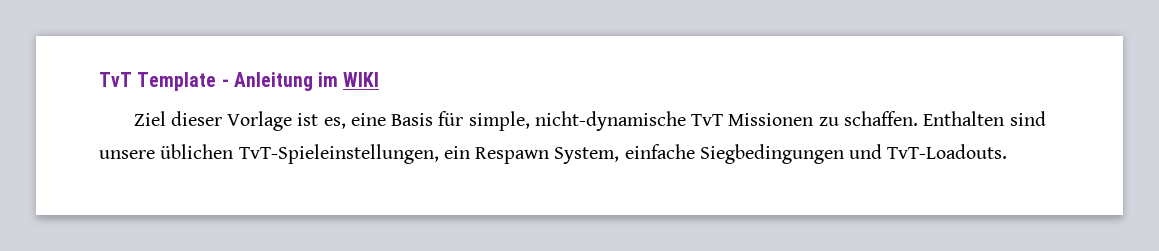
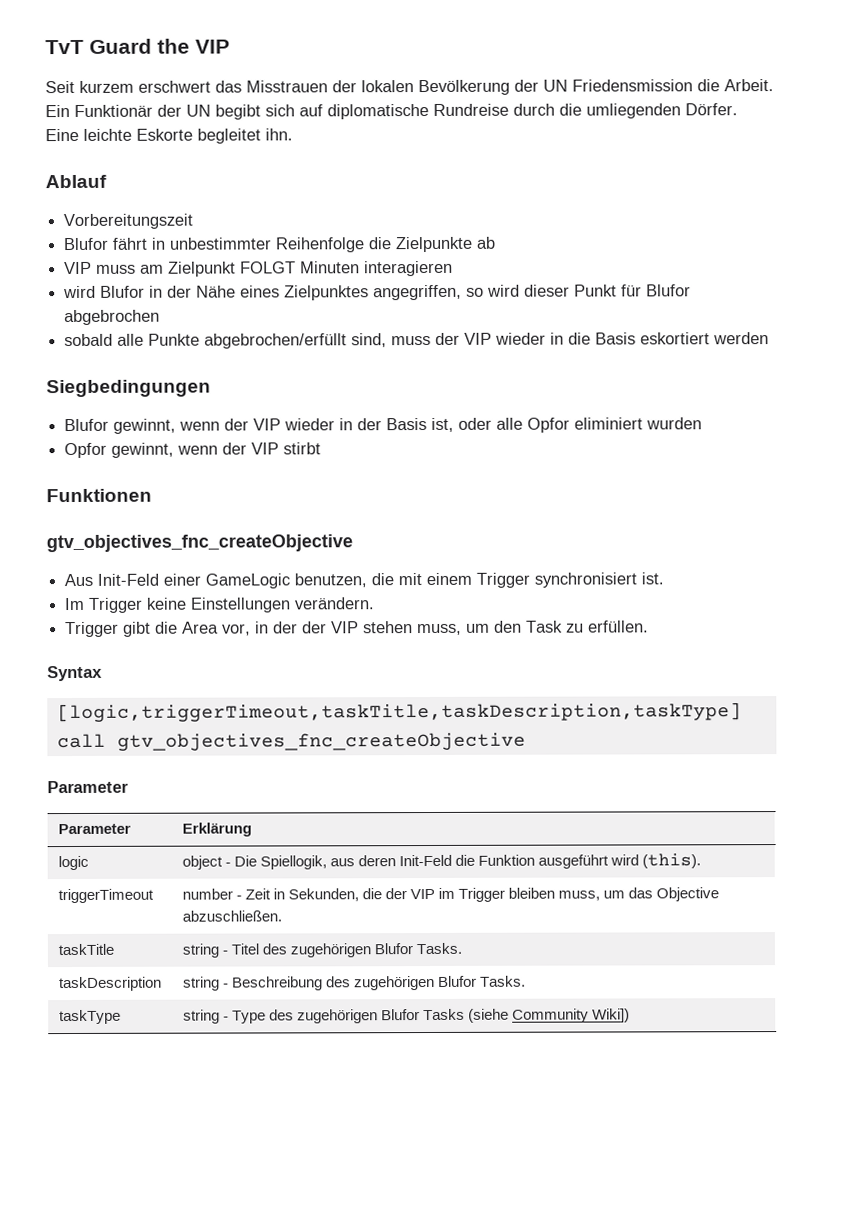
- TvT Template - Anleitung im WIKI
- Ziel dieser Vorlage ist es, eine Basis für simple, nicht-dynamische TvT Missionen zu schaffen. Enthalten sind unsere üblichen TvT-Spieleinstellungen, ein Respawn System, einfache Siegbedingungen und TvT-Loadouts.
+ TvT Guard the VIP
+ Seit kurzem erschwert das Misstrauen der lokalen Bevölkerung der UN Friedensmission die Arbeit. Ein Funktionär der UN begibt sich auf diplomatische Rundreise durch die umliegenden Dörfer. Eine leichte Eskorte begleitet ihn.
+ Ablauf
+ Vorbereitungszeit
+ Blufor fährt in unbestimmter Reihenfolge die Zielpunkte ab
+ VIP muss am Zielpunkt FOLGT Minuten interagieren
+ wird Blufor in der Nähe eines Zielpunktes angegriffen, so wird dieser Punkt für Blufor abgebrochen
+ sobald alle Punkte abgebrochen/erfüllt sind, muss der VIP wieder in die Basis eskortiert werden
+ Siegbedingungen
+ Blufor gewinnt, wenn der VIP wieder in der Basis ist, oder alle Opfor eliminiert wurden
+ Opfor gewinnt, wenn der VIP stirbt
+ Funktionen
+ gtv_objectives_fnc_createObjective
+ Aus Init-Feld einer GameLogic benutzen, die mit einem Trigger synchronisiert ist.
+ Im Trigger keine Einstellungen verändern.
+ Trigger gibt die Area vor, in der der VIP stehen muss, um den Task zu erfüllen.
+ Syntax
+ [logic,triggerTimeout,taskTitle,taskDescription,taskType] call gtv_objectives_fnc_createObjective
+ Parameter
+ Parameter | Erklärung
+ logic | object - Die Spiellogik, aus deren Init-Feld die Funktion ausgeführt wird (this).
+ triggerTimeout | number - Zeit in Sekunden, die der VIP im Trigger bleiben muss, um das Objective abzuschließen.
+ taskTitle | string - Titel des zugehörigen Blufor Tasks.
+ taskDescription | string - Beschreibung des zugehörigen Blufor Tasks.
+ taskType | string - Type des zugehörigen Blufor Tasks (siehe Community Wiki])

